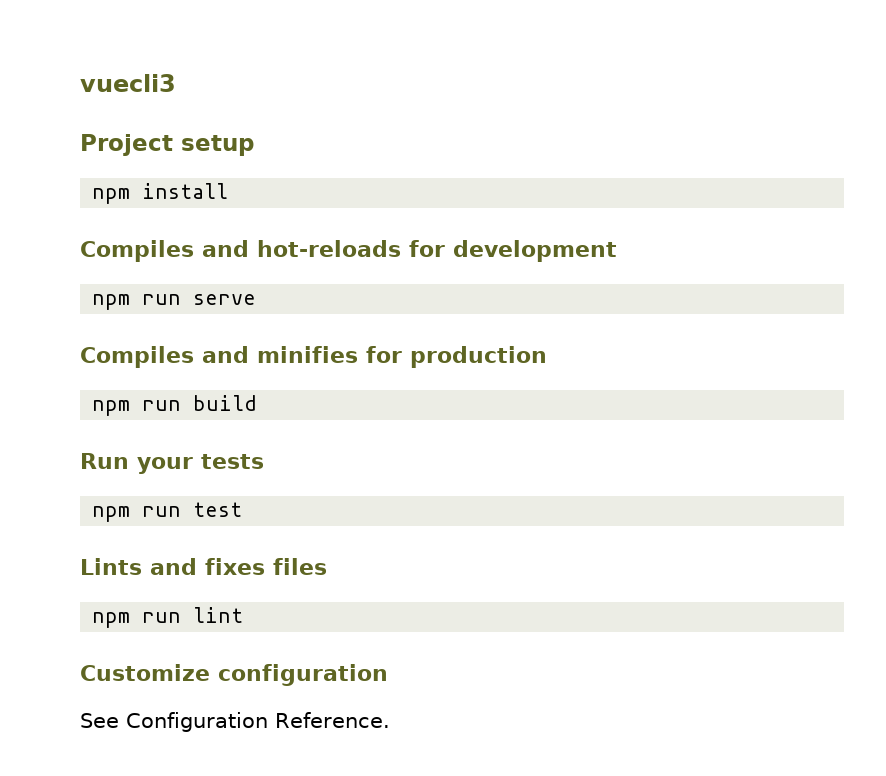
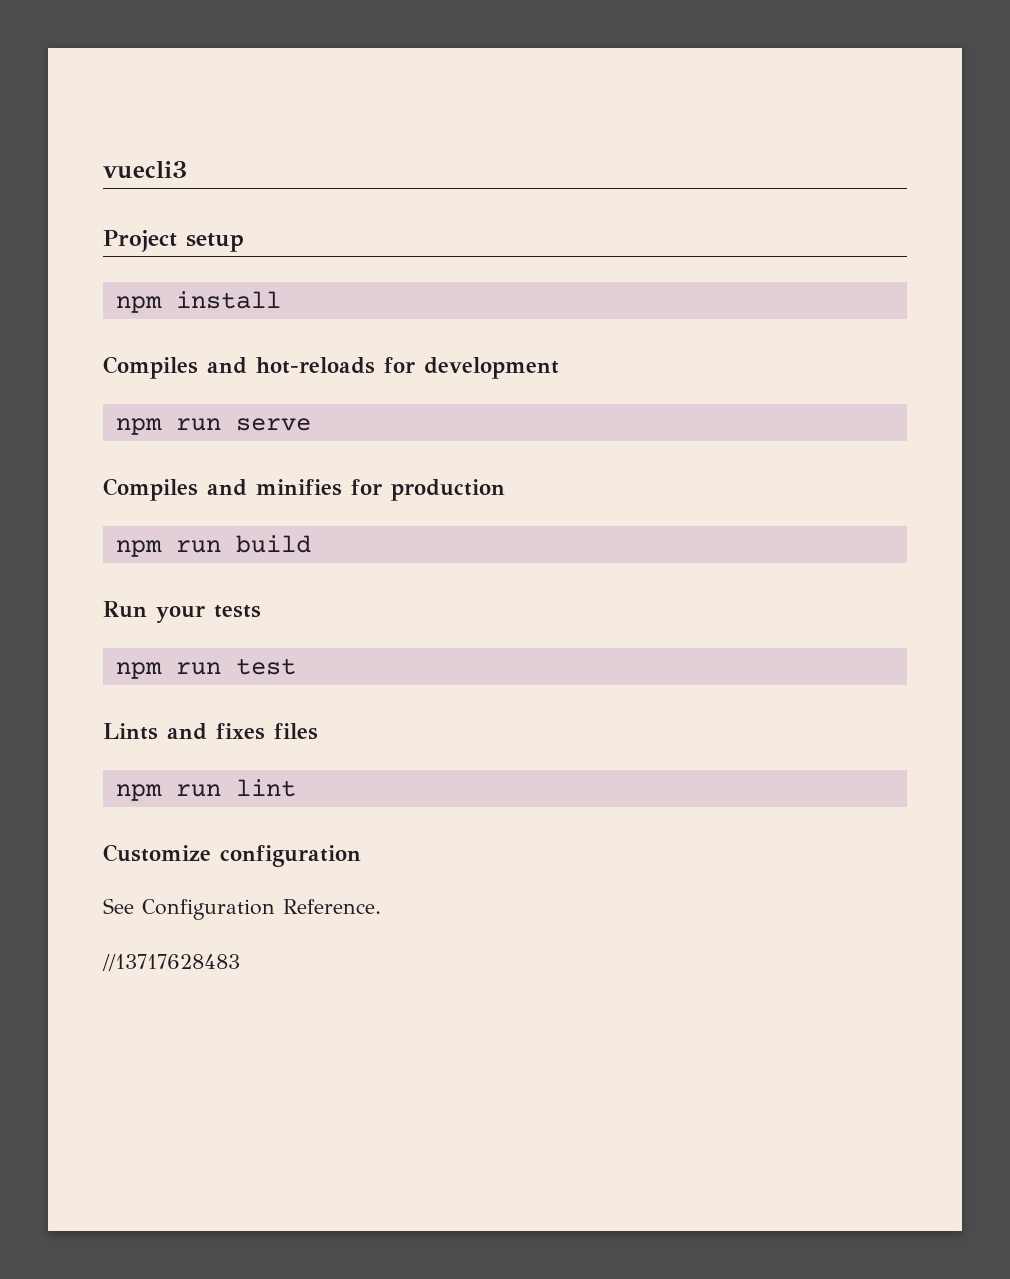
+ //13717628483

